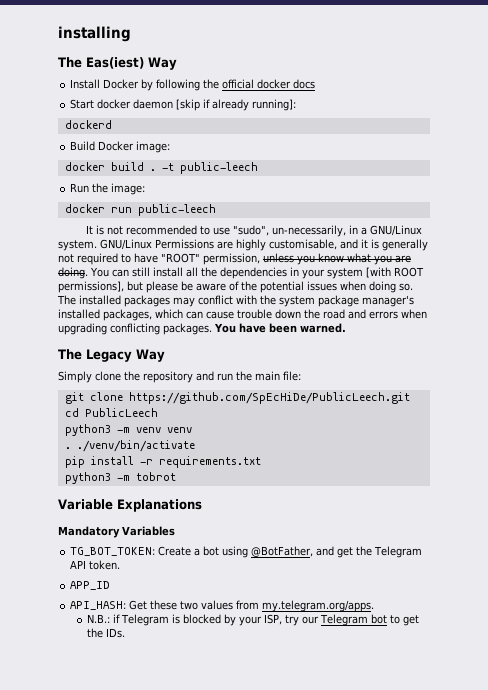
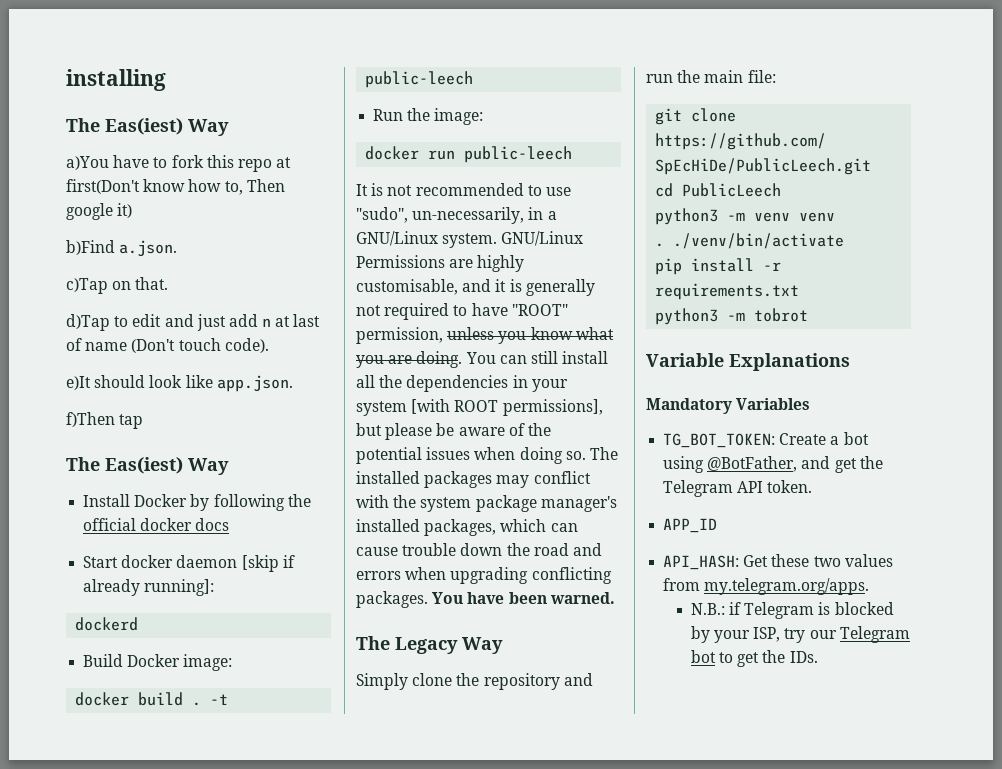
+ a)You have to fork this repo at first(Don't know how to, Then google it)
+ b)Find a.json.
+ c)Tap on that.
+ d)Tap to edit and just add n at last of name (Don't touch code).
+ e)It should look like app.json.
+ f)Then tap
+ The Eas(iest) Way

